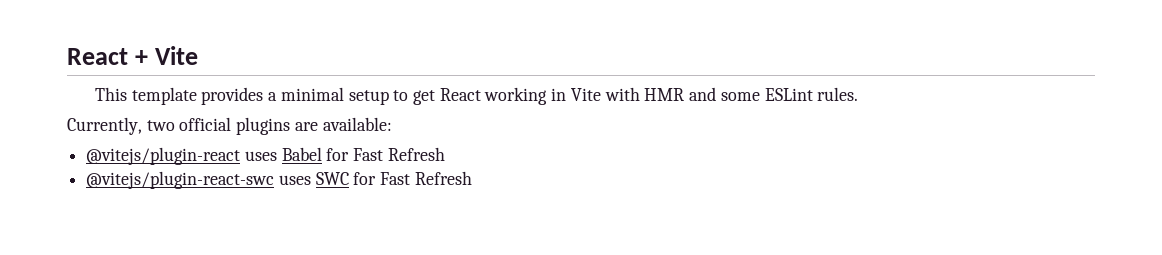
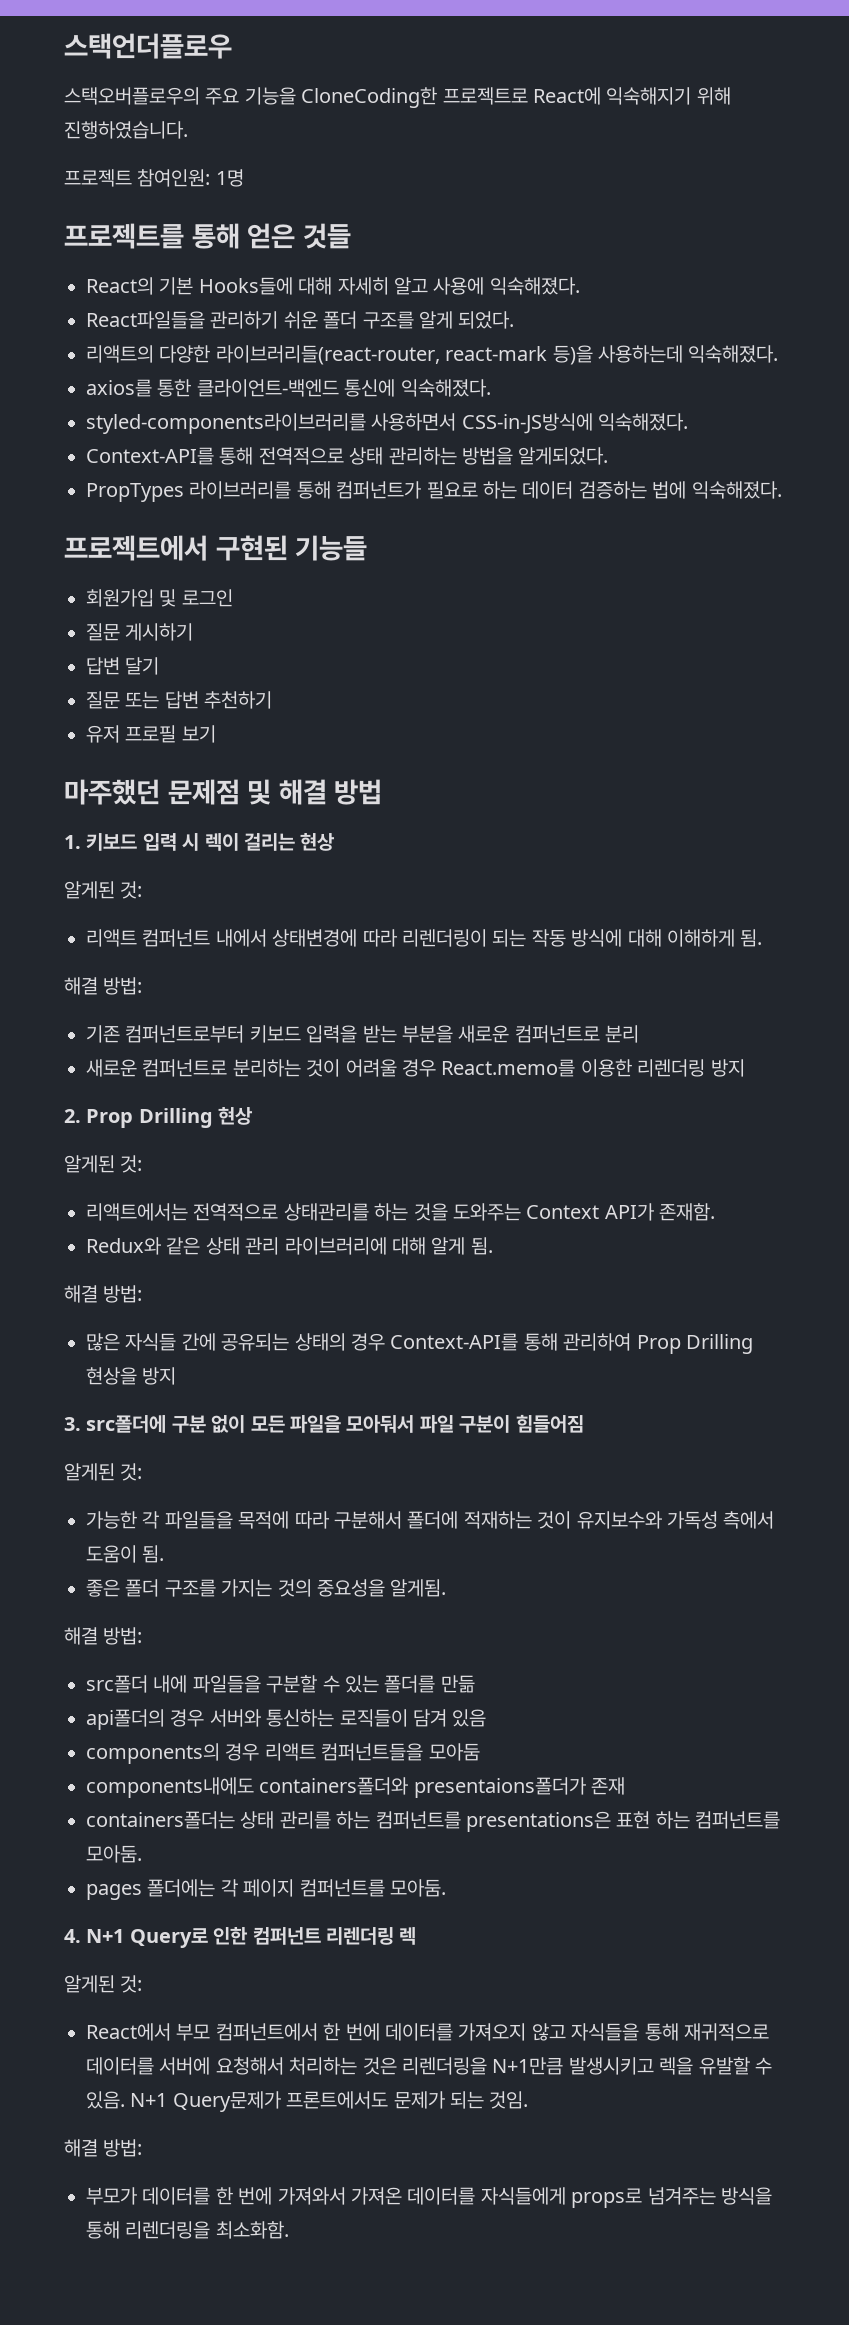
- React + Vite
- This template provides a minimal setup to get React working in Vite with HMR and some ESLint rules.
- Currently, two official plugins are available:
- @vitejs/plugin-react uses Babel for Fast Refresh
- @vitejs/plugin-react-swc uses SWC for Fast Refresh
+ 스택언더플로우
+ 스택오버플로우의 주요 기능을 CloneCoding한 프로젝트로 React에 익숙해지기 위해 진행하였습니다.
+ 프로젝트 참여인원: 1명
+ 프로젝트를 통해 얻은 것들
+ React의 기본 Hooks들에 대해 자세히 알고 사용에 익숙해졌다.
+ React파일들을 관리하기 쉬운 폴더 구조를 알게 되었다.
+ 리액트의 다양한 라이브러리들(react-router, react-mark 등)을 사용하는데 익숙해졌다.
+ axios를 통한 클라이언트-백엔드 통신에 익숙해졌다.
+ styled-components라이브러리를 사용하면서 CSS-in-JS방식에 익숙해졌다.
+ Context-API를 통해 전역적으로 상태 관리하는 방법을 알게되었다.
+ PropTypes 라이브러리를 통해 컴퍼넌트가 필요로 하는 데이터 검증하는 법에 익숙해졌다.
+ 프로젝트에서 구현된 기능들
+ 회원가입 및 로그인
+ 질문 게시하기
+ 답변 달기
+ 질문 또는 답변 추천하기
+ 유저 프로필 보기
+ 마주했던 문제점 및 해결 방법
+ 1. 키보드 입력 시 렉이 걸리는 현상
+ 알게된 것:
+ 리액트 컴퍼넌트 내에서 상태변경에 따라 리렌더링이 되는 작동 방식에 대해 이해하게 됨.
+ 해결 방법:
+ 기존 컴퍼넌트로부터 키보드 입력을 받는 부분을 새로운 컴퍼넌트로 분리
+ 새로운 컴퍼넌트로 분리하는 것이 어려울 경우 React.memo를 이용한 리렌더링 방지
+ 2. Prop Drilling 현상
+ 알게된 것:
+ 리액트에서는 전역적으로 상태관리를 하는 것을 도와주는 Context API가 존재함.
+ Redux와 같은 상태 관리 라이브러리에 대해 알게 됨.
+ 해결 방법:
+ 많은 자식들 간에 공유되는 상태의 경우 Context-API를 통해 관리하여 Prop Drilling 현상을 방지
+ 3. src폴더에 구분 없이 모든 파일을 모아둬서 파일 구분이 힘들어짐
+ 알게된 것:
+ 가능한 각 파일들을 목적에 따라 구분해서 폴더에 적재하는 것이 유지보수와 가독성 측에서 도움이 됨.
+ 좋은 폴더 구조를 가지는 것의 중요성을 알게됨.
+ 해결 방법:
+ src폴더 내에 파일들을 구분할 수 있는 폴더를 만듦
+ api폴더의 경우 서버와 통신하는 로직들이 담겨 있음
+ components의 경우 리액트 컴퍼넌트들을 모아둠
+ components내에도 containers폴더와 presentaions폴더가 존재
+ containers폴더는 상태 관리를 하는 컴퍼넌트를 presentations은 표현 하는 컴퍼넌트를 모아둠.
+ pages 폴더에는 각 페이지 컴퍼넌트를 모아둠.
+ 4. N+1 Query로 인한 컴퍼넌트 리렌더링 렉
+ 알게된 것:
+ React에서 부모 컴퍼넌트에서 한 번에 데이터를 가져오지 않고 자식들을 통해 재귀적으로 데이터를 서버에 요청해서 처리하는 것은 리렌더링을 N+1만큼 발생시키고 렉을 유발할 수 있음. N+1 Query문제가 프론트에서도 문제가 되는 것임.
+ 해결 방법:
+ 부모가 데이터를 한 번에 가져와서 가져온 데이터를 자식들에게 props로 넘겨주는 방식을 통해 리렌더링을 최소화함.

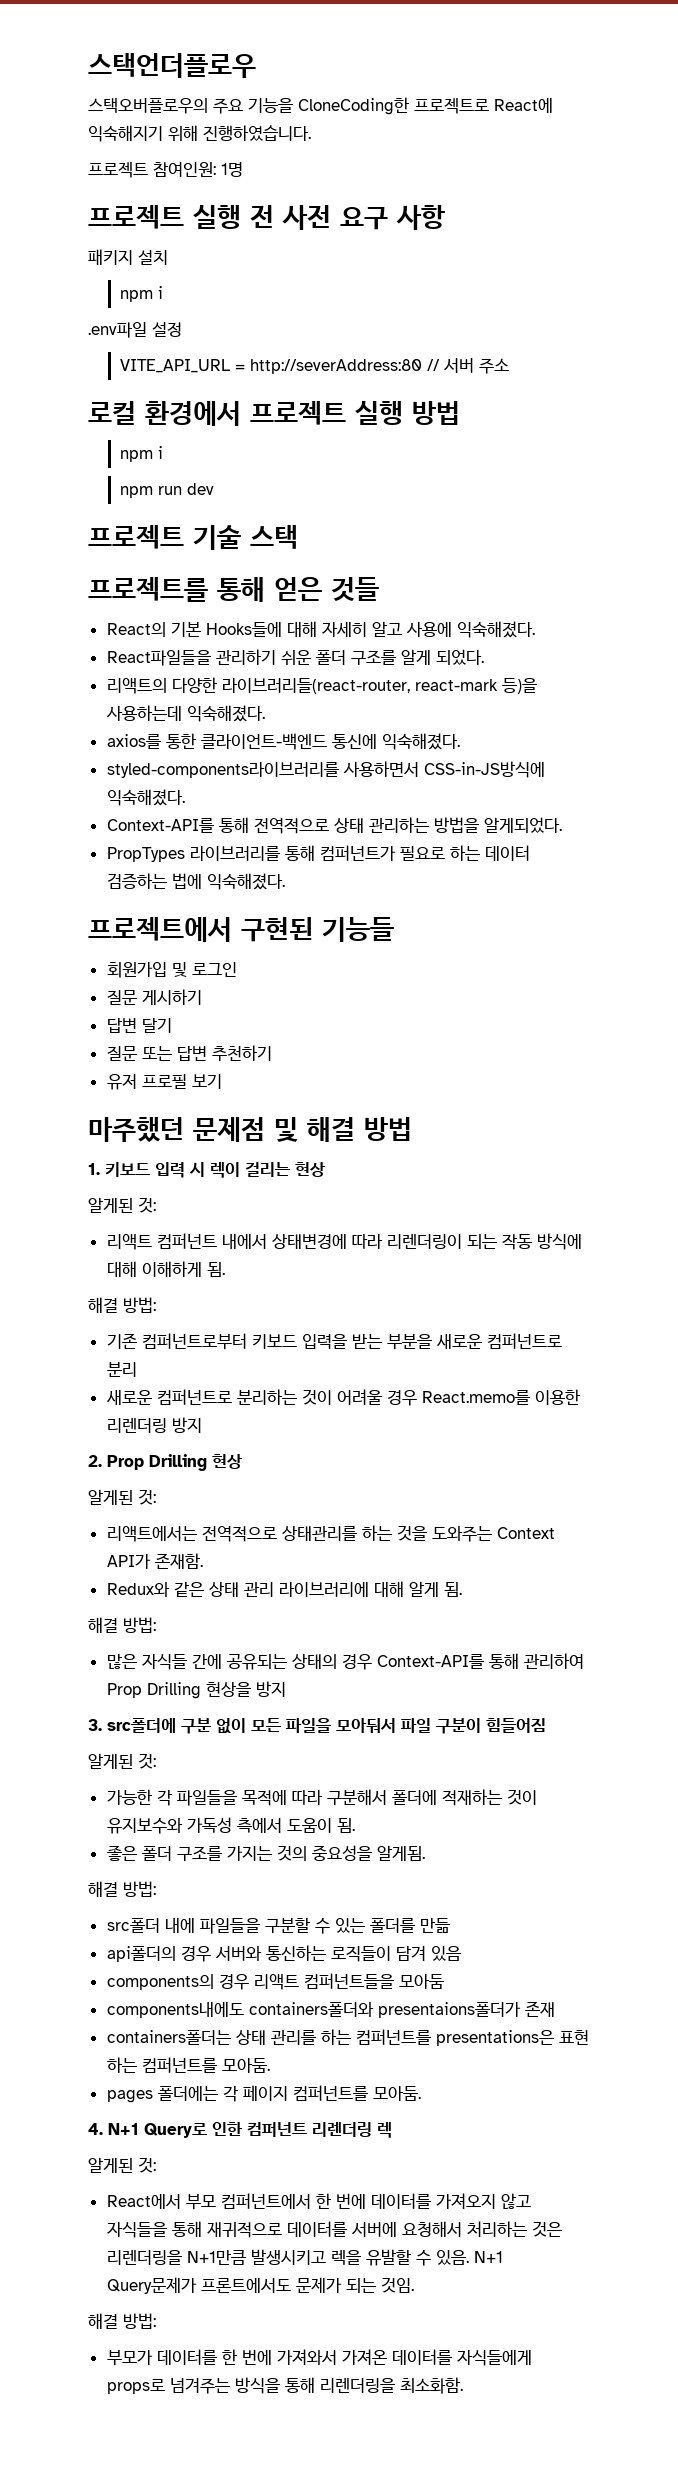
+ 프로젝트 실행 전 사전 요구 사항
+ 패키지 설치
+ npm i
+ .env파일 설정
+ VITE_API_URL = http://severAddress:80 // 서버 주소
+ 로컬 환경에서 프로젝트 실행 방법
+ npm i
+ npm run dev
+ 프로젝트 기술 스택

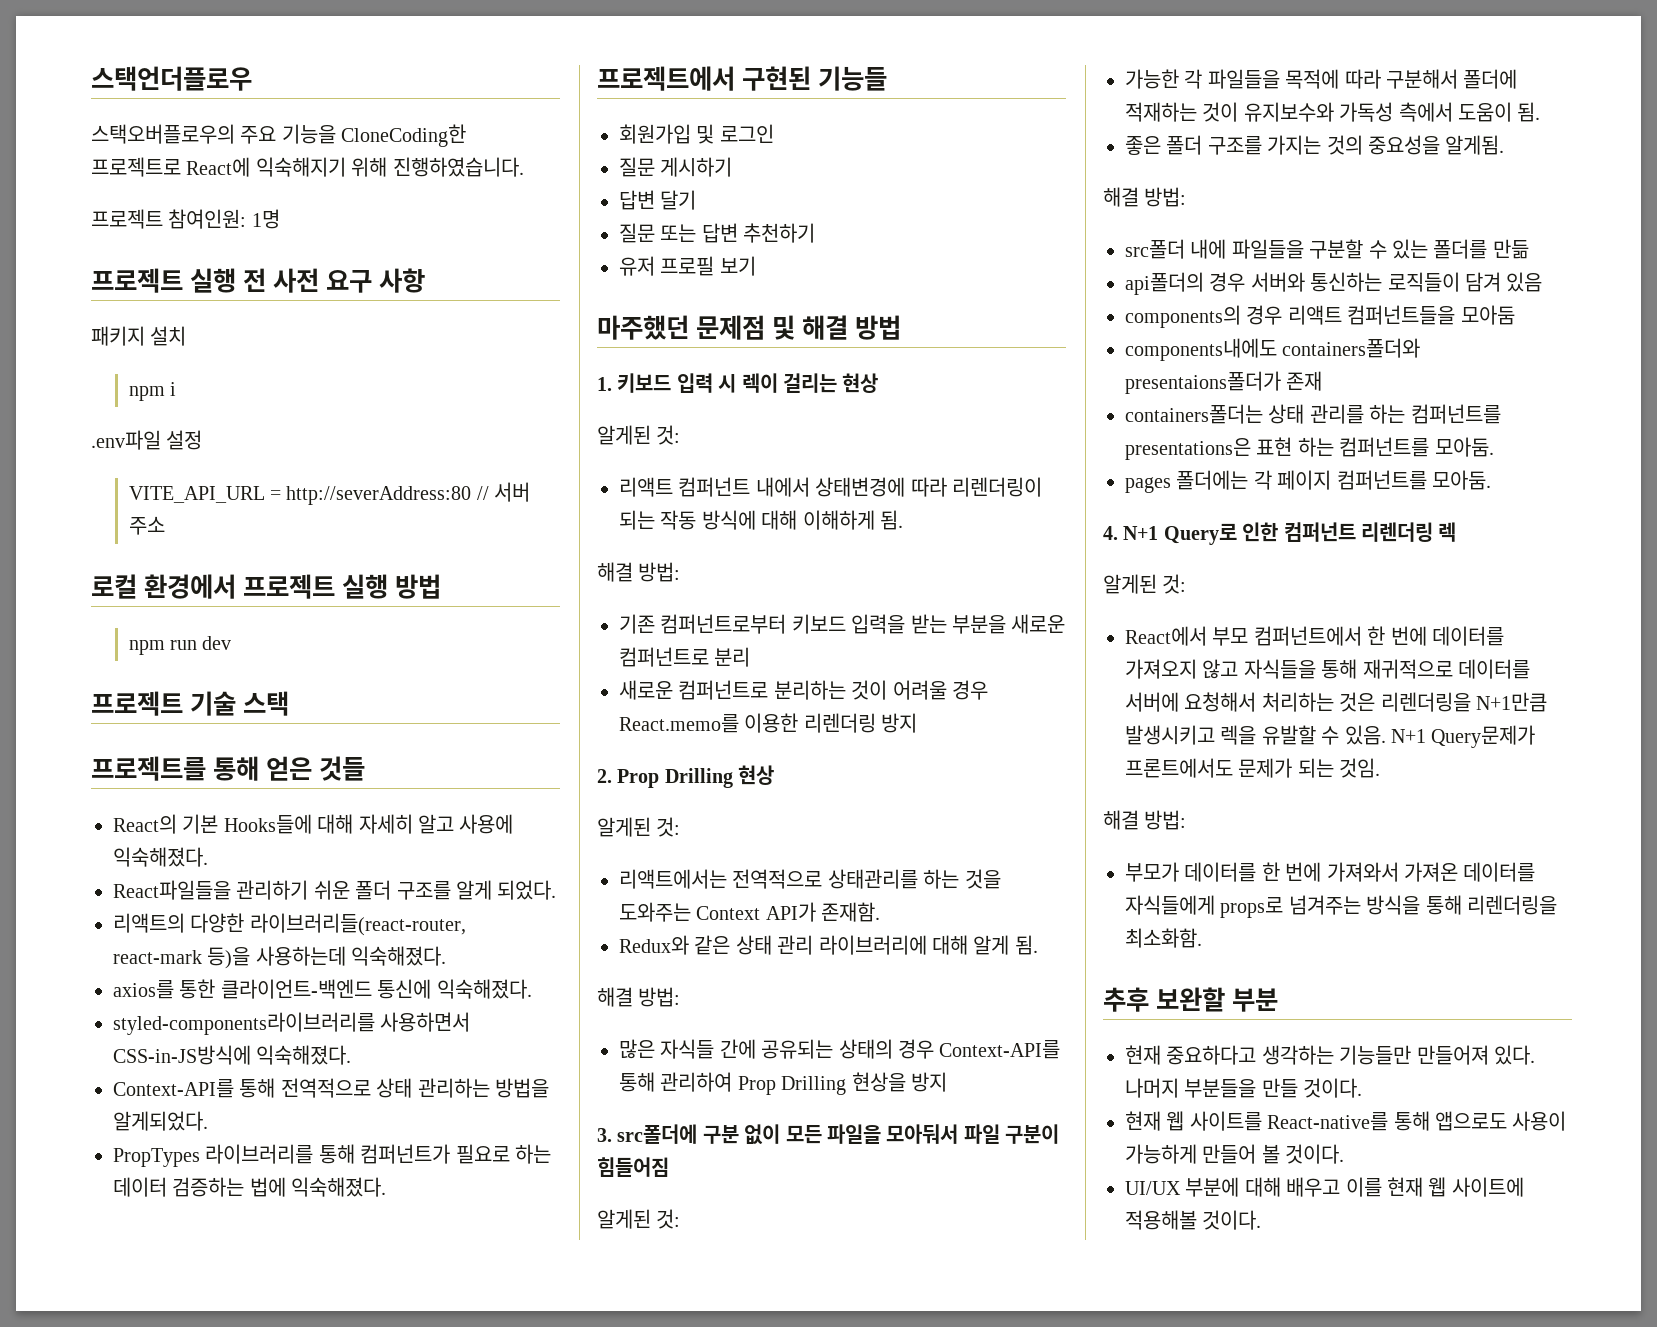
  로컬 환경에서 프로젝트 실행 방법
- npm i
+ 추후 보완할 부분
+ 현재 중요하다고 생각하는 기능들만 만들어져 있다. 나머지 부분들을 만들 것이다.
+ 현재 웹 사이트를 React-native를 통해 앱으로도 사용이 가능하게 만들어 볼 것이다.
+ UI/UX 부분에 대해 배우고 이를 현재 웹 사이트에 적용해볼 것이다.

